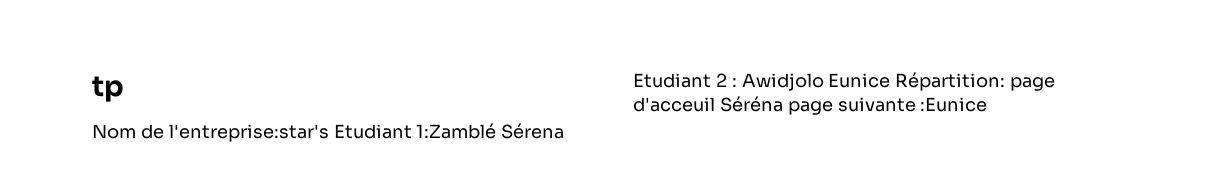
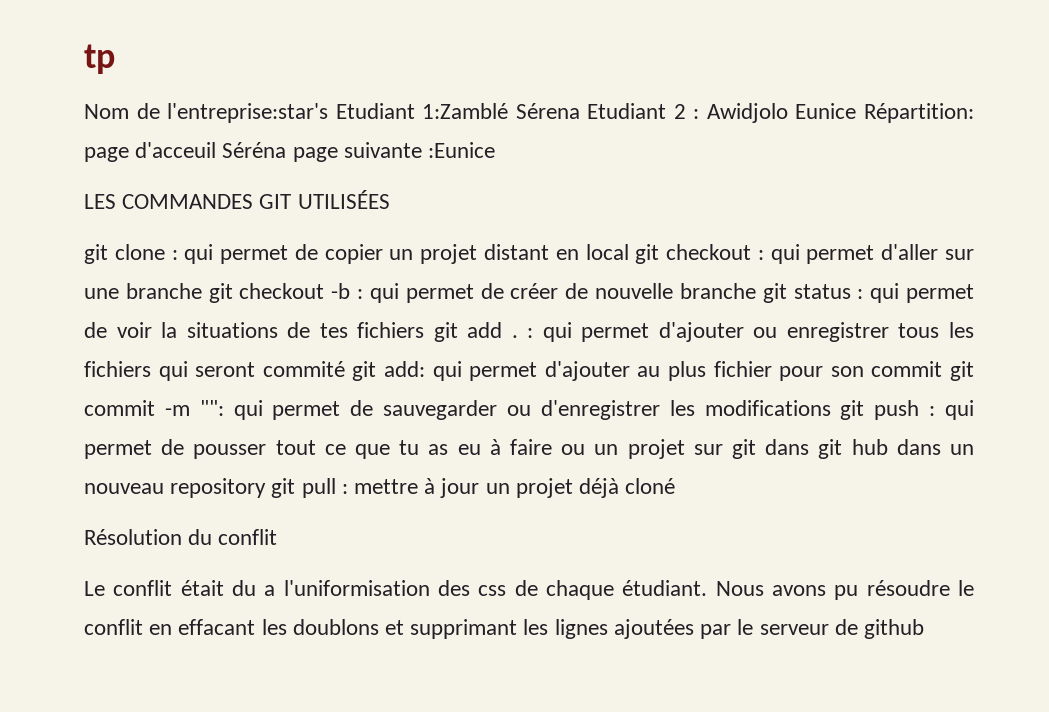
+ LES COMMANDES GIT UTILISÉES
+ git clone : qui permet de copier un projet distant en local git checkout : qui permet d'aller sur une branche git checkout -b : qui permet de créer de nouvelle branche git status : qui permet de voir la situations de tes fichiers git add . : qui permet d'ajouter ou enregistrer tous les fichiers qui seront commité git add: qui permet d'ajouter au plus fichier pour son commit git commit -m "": qui permet de sauvegarder ou d'enregistrer les modifications git push : qui permet de pousser tout ce que tu as eu à faire ou un projet sur git dans git hub dans un nouveau repository git pull : mettre à jour un projet déjà cloné
+ Résolution du conflit
+ Le conflit était du a l'uniformisation des css de chaque étudiant. Nous avons pu résoudre le conflit en effacant les doublons et supprimant les lignes ajoutées par le serveur de github

